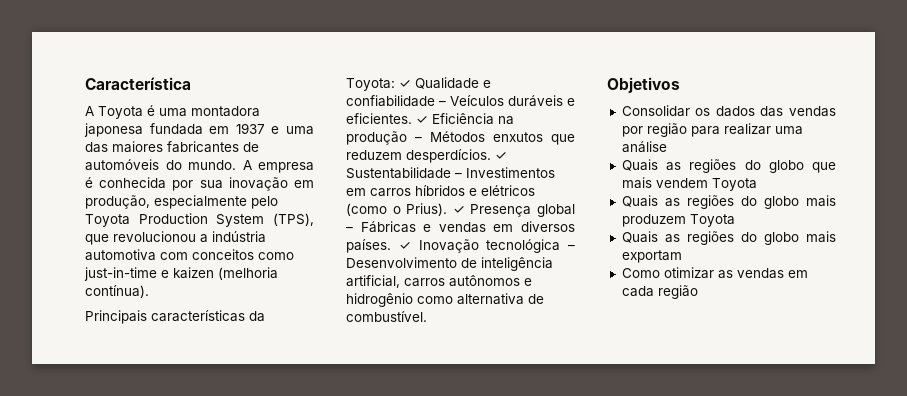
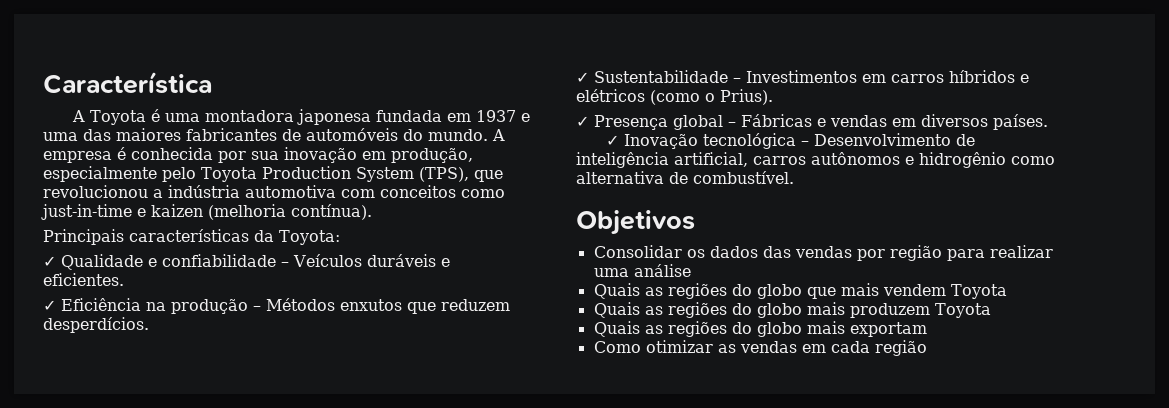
- Principais características da Toyota: ✓ Qualidade e confiabilidade – Veículos duráveis e eficientes. ✓ Eficiência na produção – Métodos enxutos que reduzem desperdícios. ✓ Sustentabilidade – Investimentos em carros híbridos e elétricos (como o Prius). ✓ Presença global – Fábricas e vendas em diversos países. ✓ Inovação tecnológica – Desenvolvimento de inteligência artificial, carros autônomos e hidrogênio como alternativa de combustível.
+ Principais características da Toyota:
+ ✓ Qualidade e confiabilidade – Veículos duráveis e eficientes.
+ ✓ Eficiência na produção – Métodos enxutos que reduzem desperdícios.
+ ✓ Sustentabilidade – Investimentos em carros híbridos e elétricos (como o Prius).
+ ✓ Presença global – Fábricas e vendas em diversos países.
+ ✓ Inovação tecnológica – Desenvolvimento de inteligência artificial, carros autônomos e hidrogênio como alternativa de combustível.

